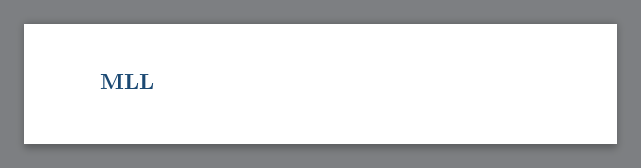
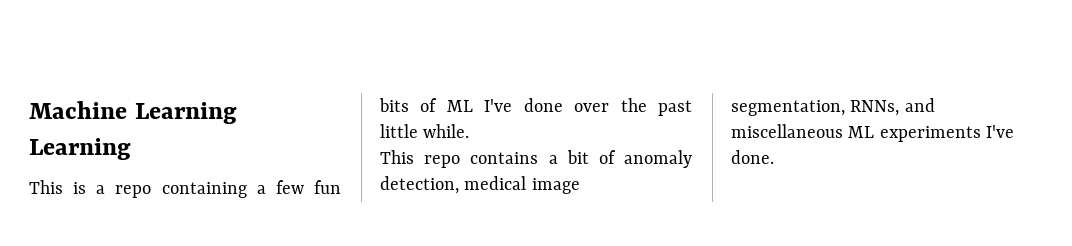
- MLL
+ Machine Learning Learning
+ This is a repo containing a few fun bits of ML I've done over the past little while.
+ This repo contains a bit of anomaly detection, medical image segmentation, RNNs, and miscellaneous ML experiments I've done.

